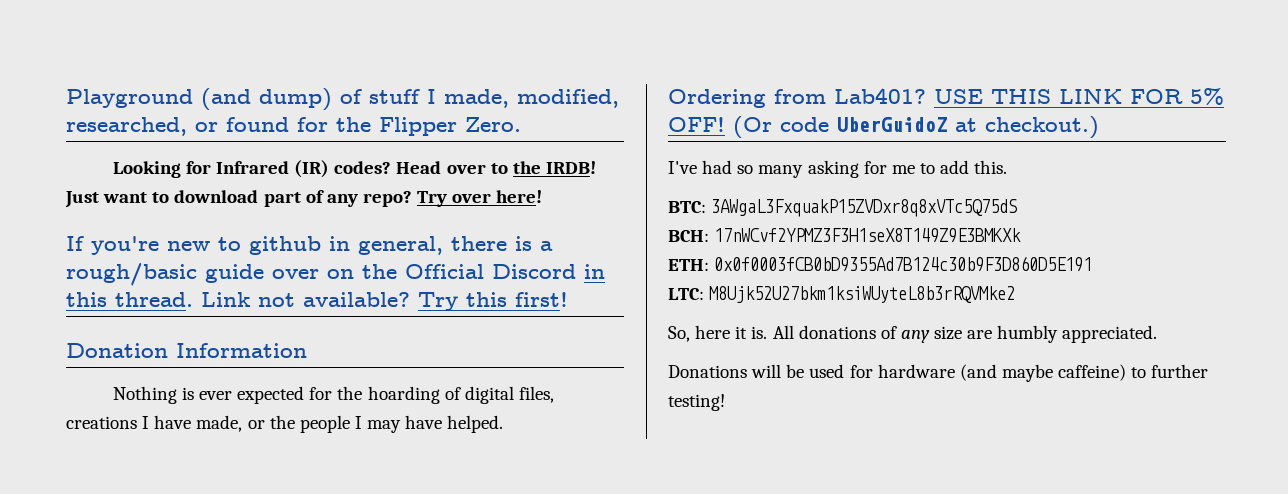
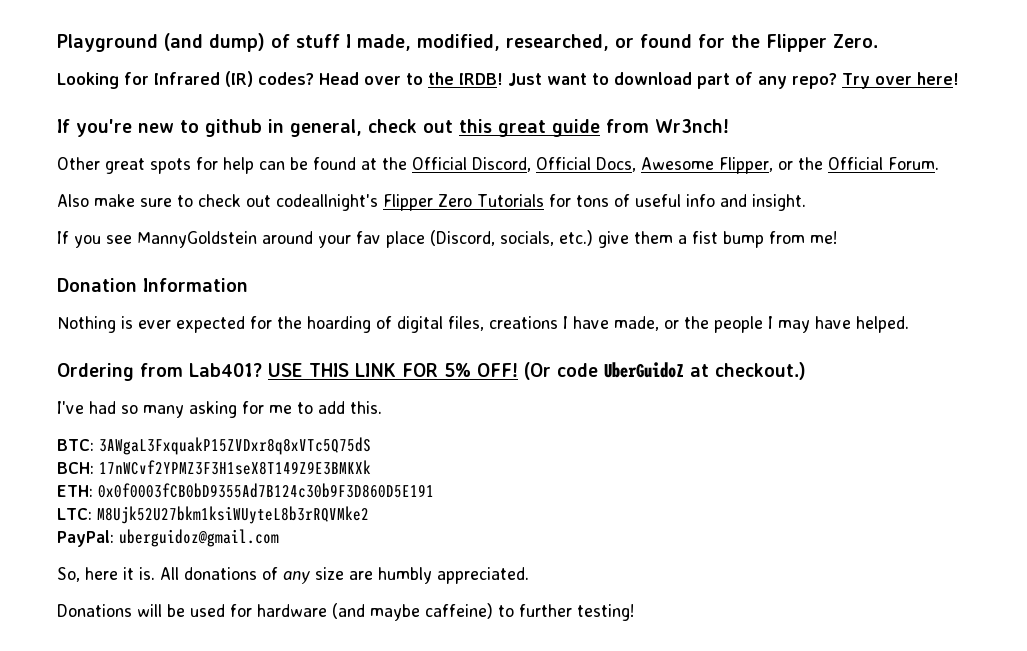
- If you're new to github in general, there is a rough/basic guide over on the Official Discord in this thread. Link not available? Try this first!
+ If you're new to github in general, check out this great guide from Wr3nch!
+ Other great spots for help can be found at the Official Discord, Official Docs, Awesome Flipper, or the Official Forum.
+ Also make sure to check out codeallnight's Flipper Zero Tutorials for tons of useful info and insight.
+ If you see MannyGoldstein around your fav place (Discord, socials, etc.) give them a fist bump from me!
+ PayPal: uberguidoz@gmail.com

